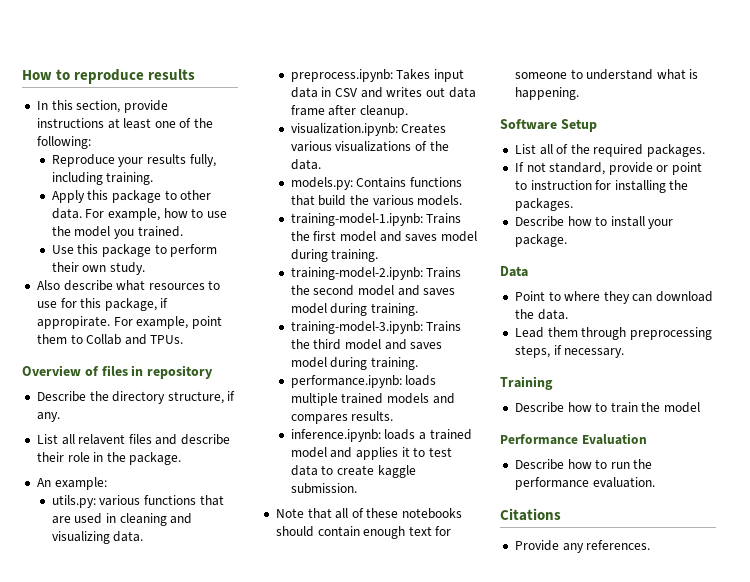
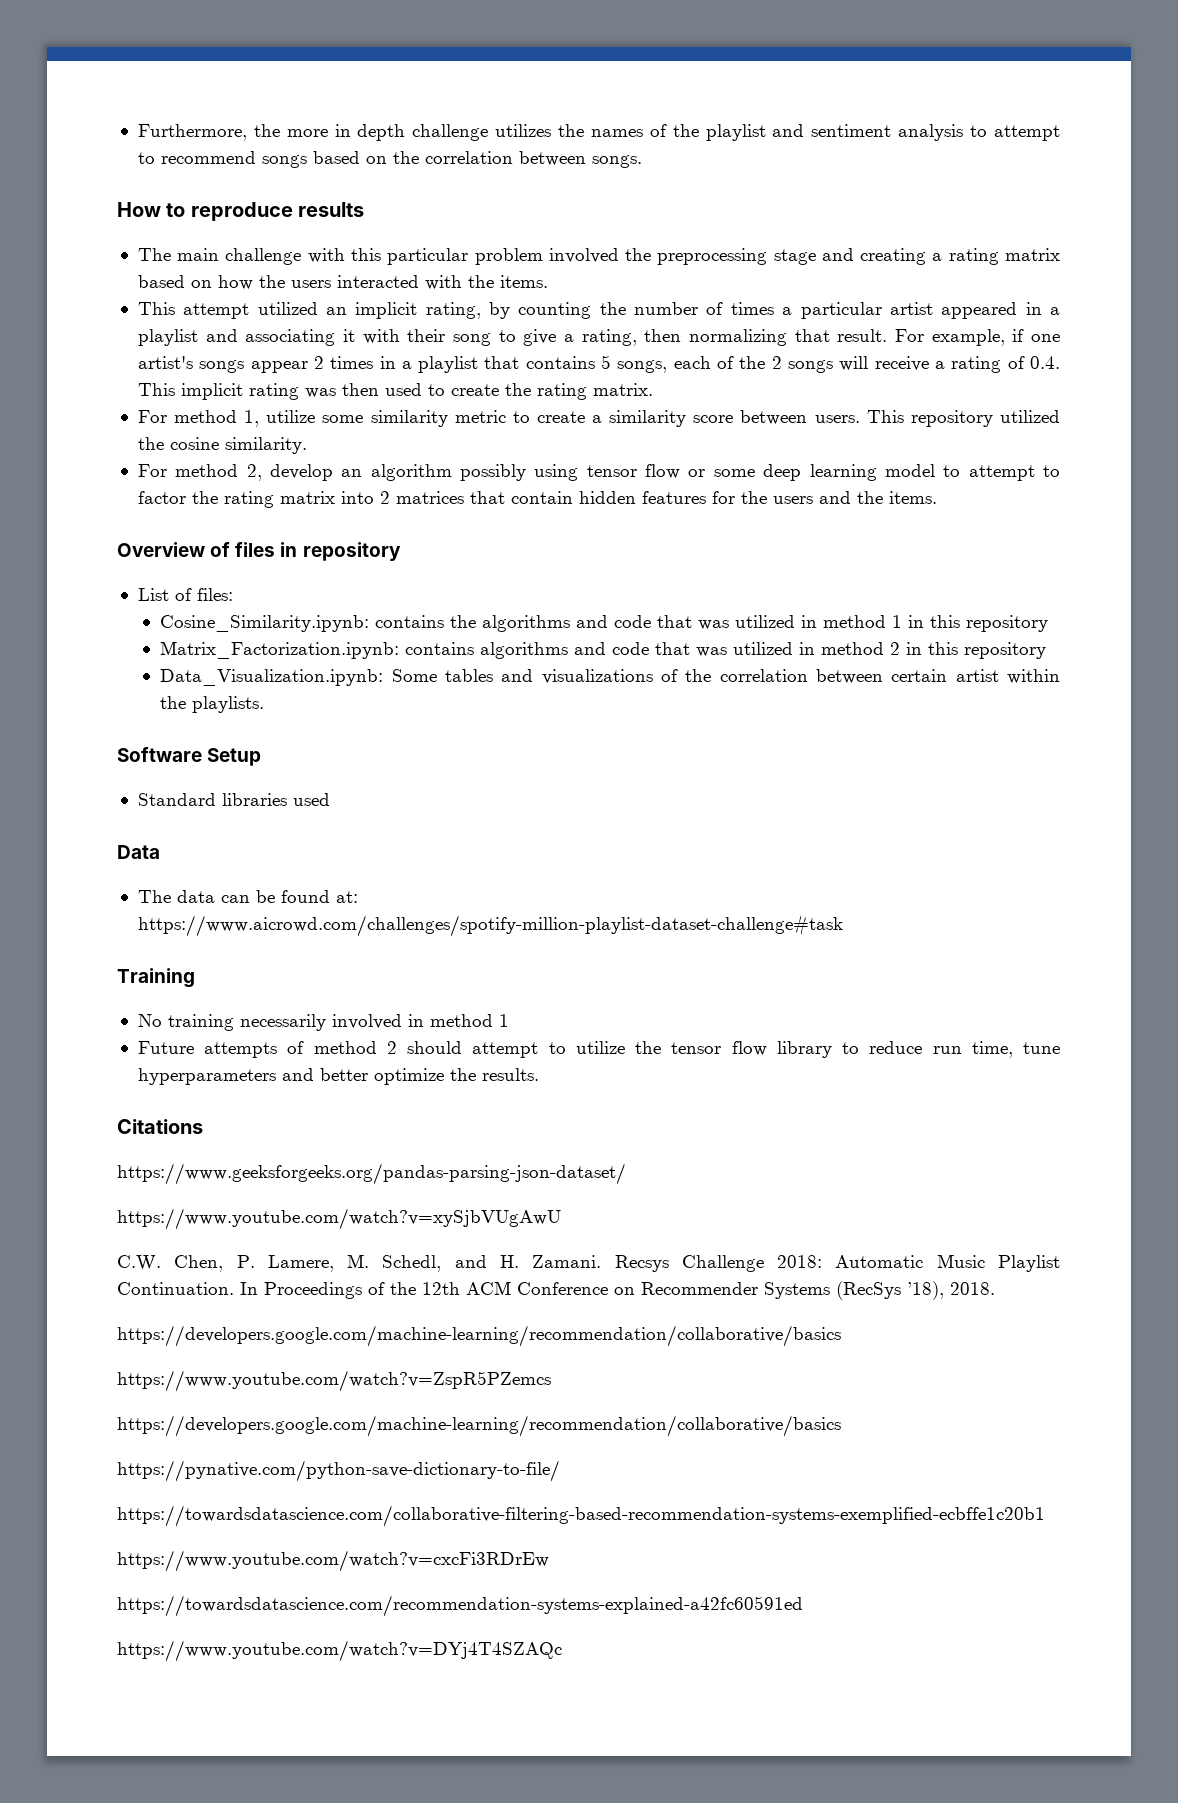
+ Furthermore, the more in depth challenge utilizes the names of the playlist and sentiment analysis to attempt to recommend songs based on the correlation between songs.
  How to reproduce results
- In this section, provide instructions at least one of the following:
- Reproduce your results fully, including training.
- Apply this package to other data. For example, how to use the model you trained.
- Use this package to perform their own study.
- Also describe what resources to use for this package, if appropirate. For example, point them to Collab and TPUs.
+ The main challenge with this particular problem involved the preprocessing stage and creating a rating matrix based on how the users interacted with the items.
+ This attempt utilized an implicit rating, by counting the number of times a particular artist appeared in a playlist and associating it with their song to give a rating, then normalizing that result. For example, if one artist's songs appear 2 times in a playlist that contains 5 songs, each of the 2 songs will receive a rating of 0.4. This implicit rating was then used to create the rating matrix.
+ For method 1, utilize some similarity metric to create a similarity score between users. This repository utilized the cosine similarity.
+ For method 2, develop an algorithm possibly using tensor flow or some deep learning model to attempt to factor the rating matrix into 2 matrices that contain hidden features for the users and the items.
- Describe the directory structure, if any.
- List all relavent files and describe their role in the package.
- An example:
- utils.py: various functions that are used in cleaning and visualizing data.
- preprocess.ipynb: Takes input data in CSV and writes out data frame after cleanup.
- visualization.ipynb: Creates various visualizations of the data.
- models.py: Contains functions that build the various models.
- training-model-1.ipynb: Trains the first model and saves model during training.
- training-model-2.ipynb: Trains the second model and saves model during training.
- training-model-3.ipynb: Trains the third model and saves model during training.
- performance.ipynb: loads multiple trained models and compares results.
- inference.ipynb: loads a trained model and applies it to test data to create kaggle submission.
- Note that all of these notebooks should contain enough text for someone to understand what is happening.
+ List of files:
+ Cosine_Similarity.ipynb: contains the algorithms and code that was utilized in method 1 in this repository
+ Matrix_Factorization.ipynb: contains algorithms and code that was utilized in method 2 in this repository
+ Data_Visualization.ipynb: Some tables and visualizations of the correlation between certain artist within the playlists.
  Software Setup
- List all of the required packages.
- If not standard, provide or point to instruction for installing the packages.
- Describe how to install your package.
+ Standard libraries used
  Data
- Point to where they can download the data.
- Lead them through preprocessing steps, if necessary.
+ The data can be found at: https://www.aicrowd.com/challenges/spotify-million-playlist-dataset-challenge#task
  Training
- Describe how to train the model
- Performance Evaluation
- Describe how to run the performance evaluation.
+ No training necessarily involved in method 1
+ Future attempts of method 2 should attempt to utilize the tensor flow library to reduce run time, tune hyperparameters and better optimize the results.
  Citations
- Provide any references.
+ https://www.geeksforgeeks.org/pandas-parsing-json-dataset/
+ https://www.youtube.com/watch?v=xySjbVUgAwU
+ C.W. Chen, P. Lamere, M. Schedl, and H. Zamani. Recsys Challenge 2018: Automatic Music Playlist Continuation. In Proceedings of the 12th ACM Conference on Recommender Systems (RecSys ’18), 2018.
+ https://developers.google.com/machine-learning/recommendation/collaborative/basics
+ https://www.youtube.com/watch?v=ZspR5PZemcs
+ https://developers.google.com/machine-learning/recommendation/collaborative/basics
+ https://pynative.com/python-save-dictionary-to-file/
+ https://towardsdatascience.com/collaborative-filtering-based-recommendation-systems-exemplified-ecbffe1c20b1
+ https://www.youtube.com/watch?v=cxcFi3RDrEw
+ https://towardsdatascience.com/recommendation-systems-explained-a42fc60591ed
+ https://www.youtube.com/watch?v=DYj4T4SZAQc

